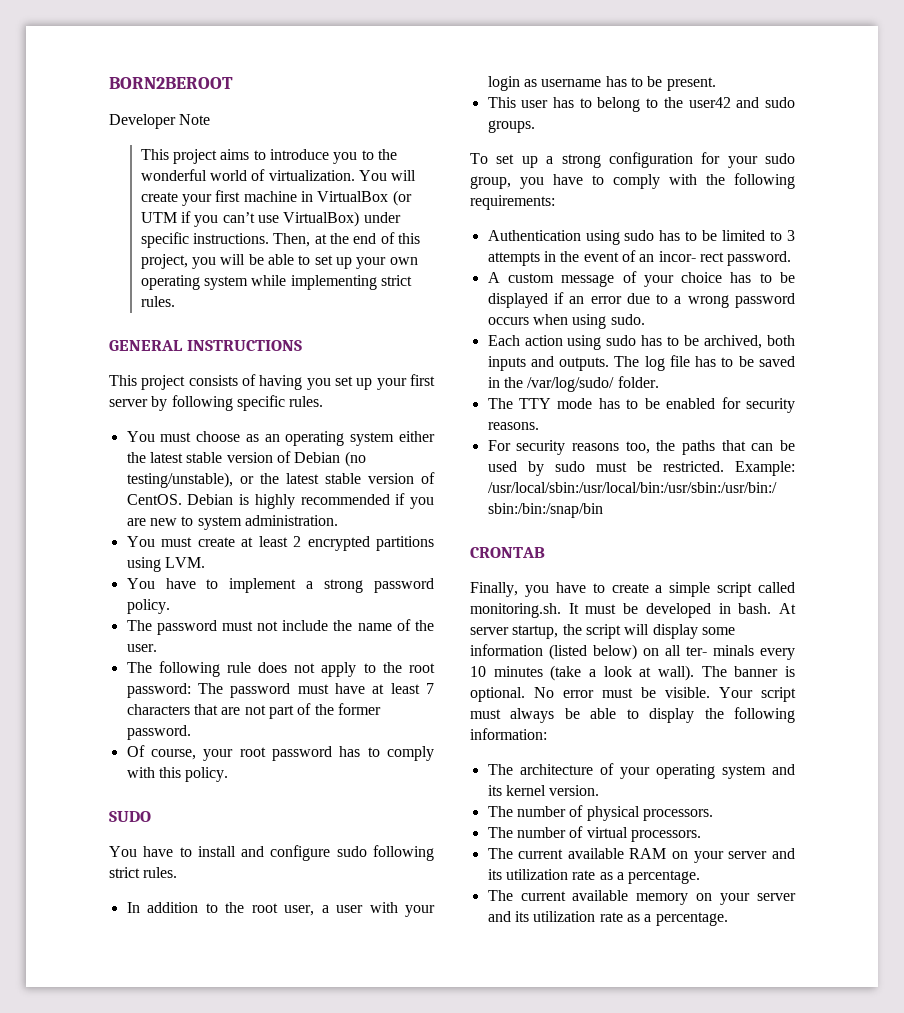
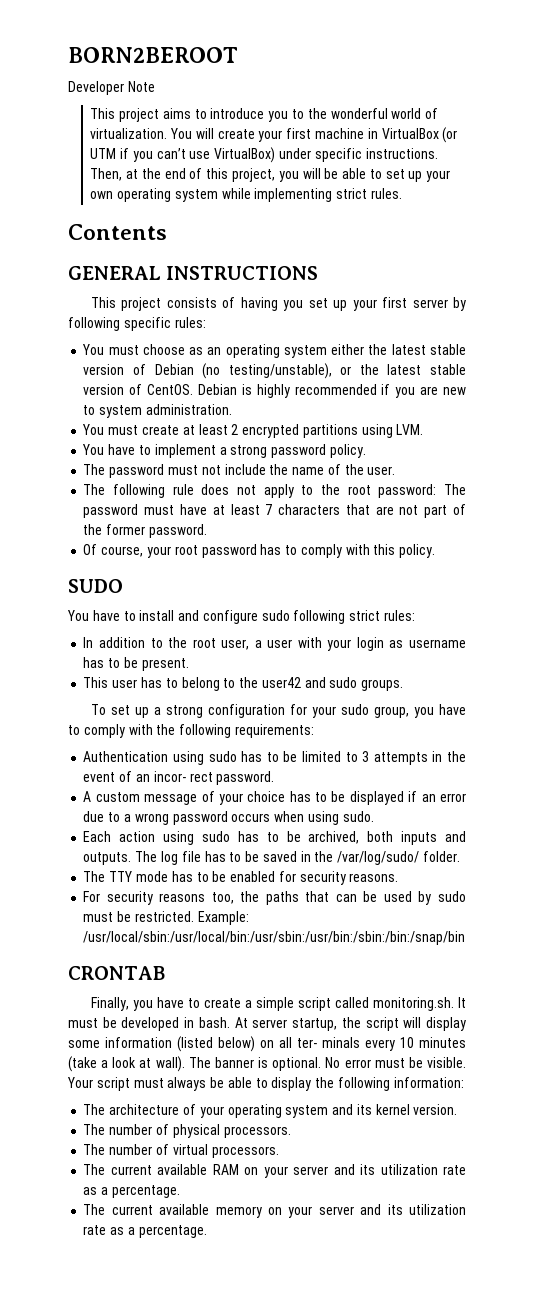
+ Contents
- This project consists of having you set up your first server by following specific rules.
+ This project consists of having you set up your first server by following specific rules:
- You have to install and configure sudo following strict rules.
+ You have to install and configure sudo following strict rules:

